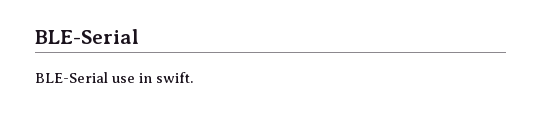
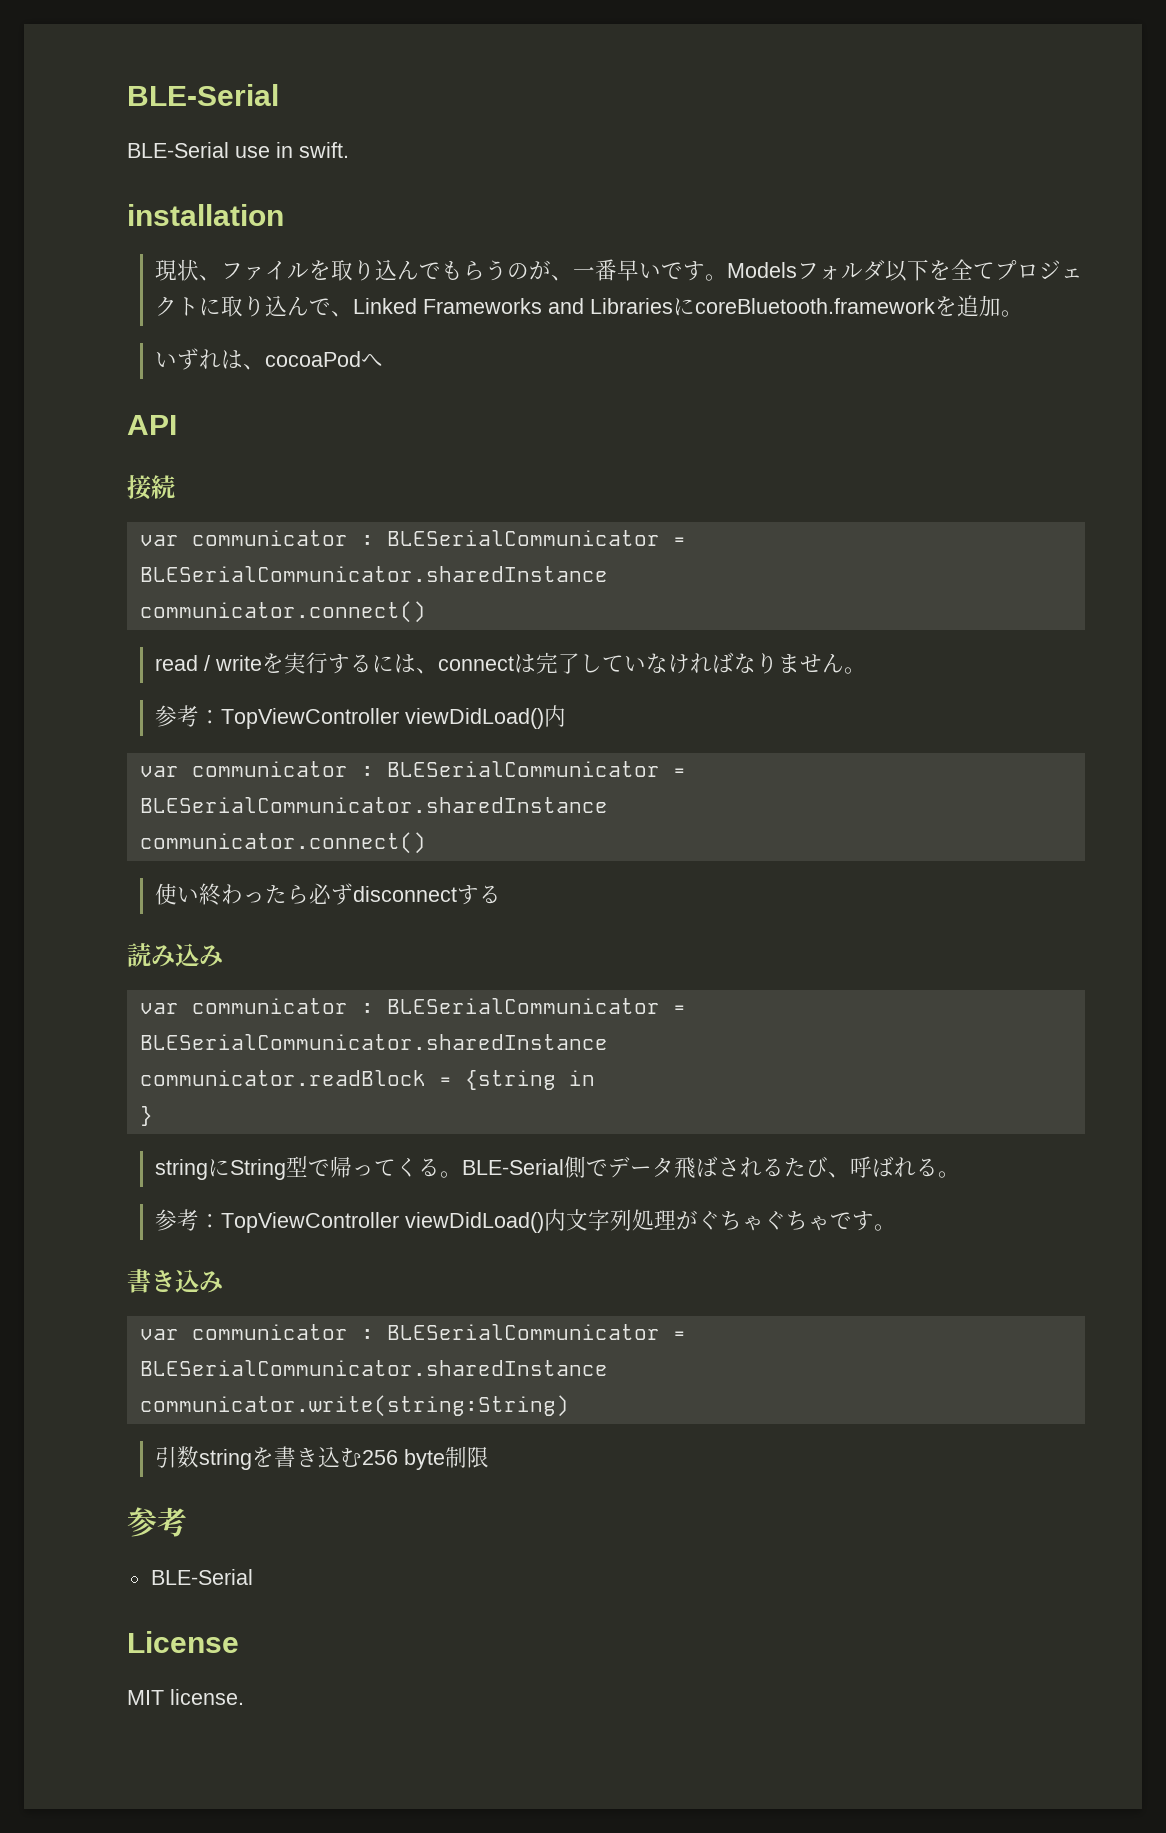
+ installation
+ 現状、ファイルを取り込んでもらうのが、一番早いです。Modelsフォルダ以下を全てプロジェクトに取り込んで、Linked Frameworks and LibrariesにcoreBluetooth.frameworkを追加。
+ いずれは、cocoaPodへ
+ API
+ 接続
+ var communicator : BLESerialCommunicator = BLESerialCommunicator.sharedInstance
+ communicator.connect()
+ read / writeを実行するには、connectは完了していなければなりません。
+ 参考：TopViewController viewDidLoad()内
+ var communicator : BLESerialCommunicator = BLESerialCommunicator.sharedInstance
+ communicator.connect()
+ 使い終わったら必ずdisconnectする
+ 読み込み
+ var communicator : BLESerialCommunicator = BLESerialCommunicator.sharedInstance
+ communicator.readBlock = {string in
+ }
+ stringにString型で帰ってくる。BLE-Serial側でデータ飛ばされるたび、呼ばれる。
+ 参考：TopViewController viewDidLoad()内文字列処理がぐちゃぐちゃです。
+ 書き込み
+ var communicator : BLESerialCommunicator = BLESerialCommunicator.sharedInstance
+ communicator.write(string:String)
+ 引数stringを書き込む256 byte制限
+ 参考
+ BLE-Serial
+ License
+ MIT license.

